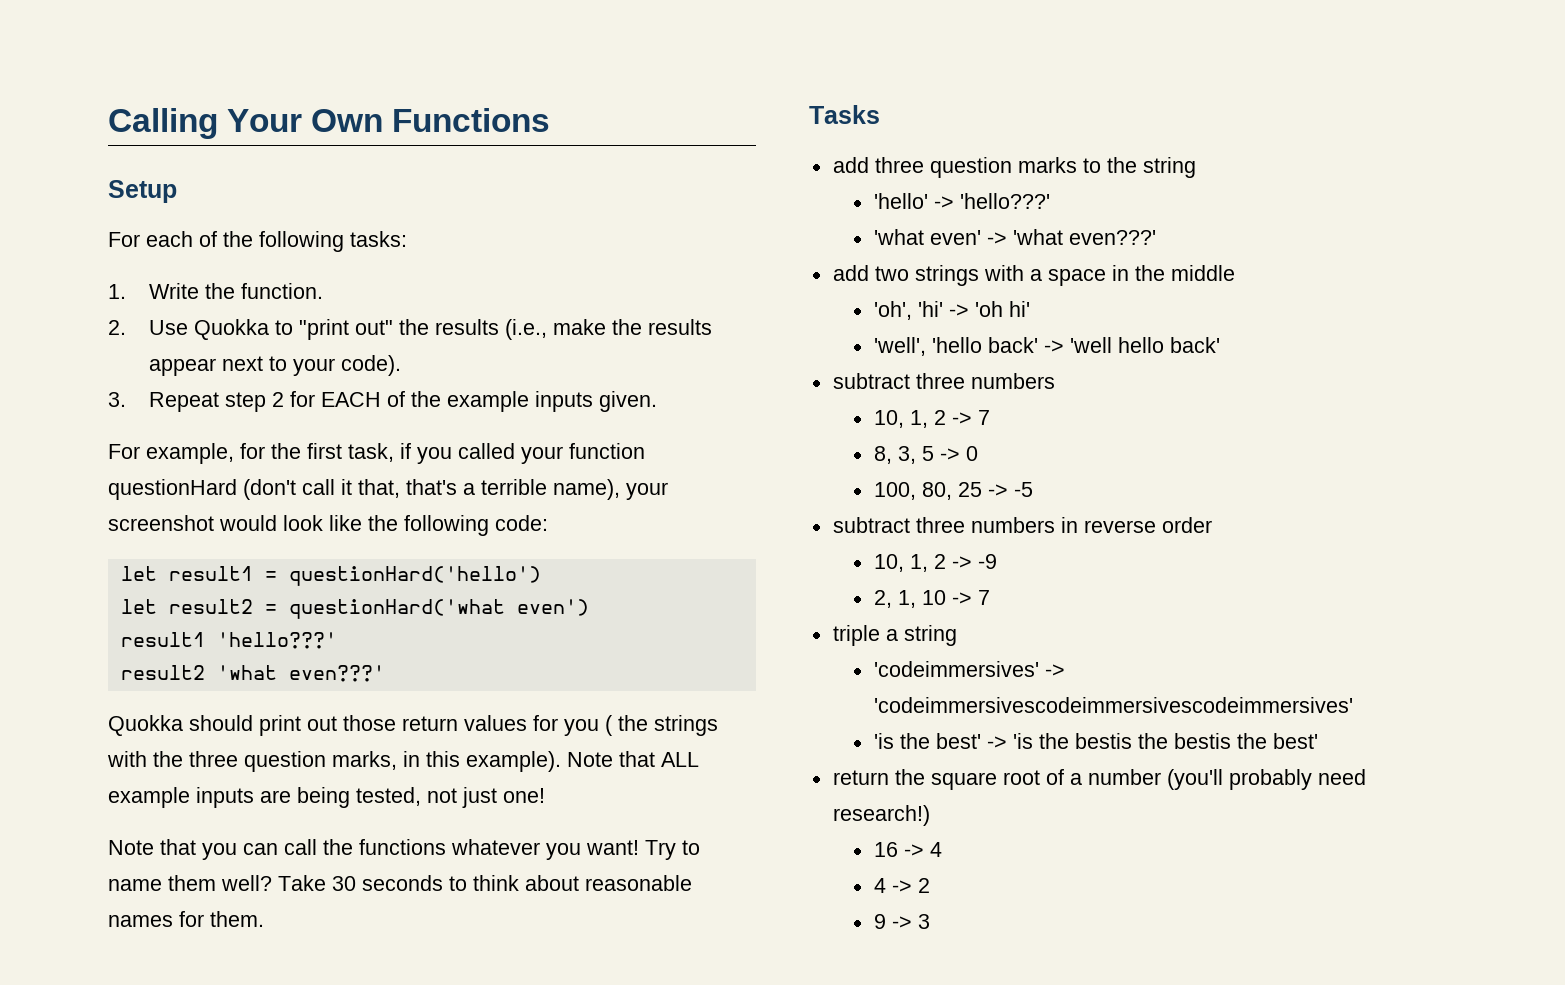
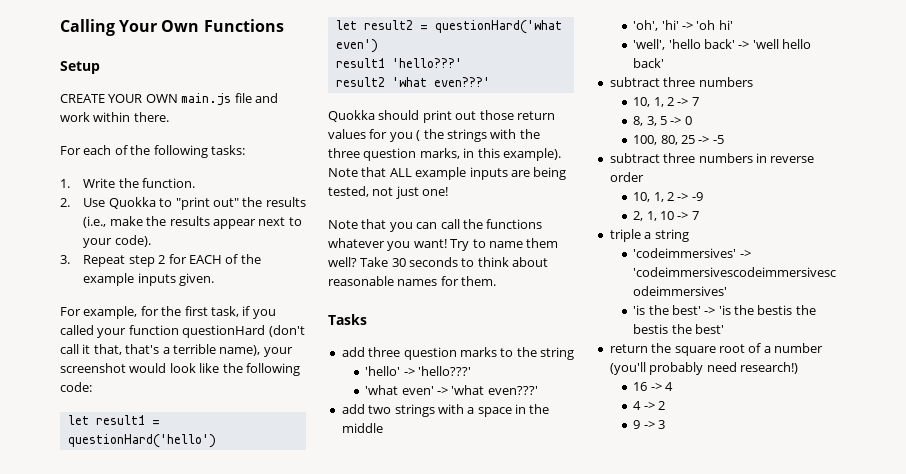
+ CREATE YOUR OWN main.js file and work within there.

